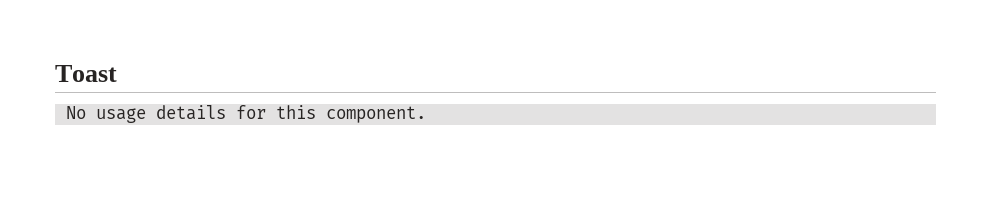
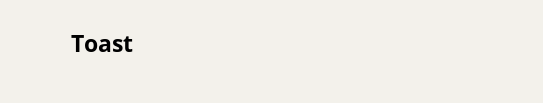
- No usage details for this component.

